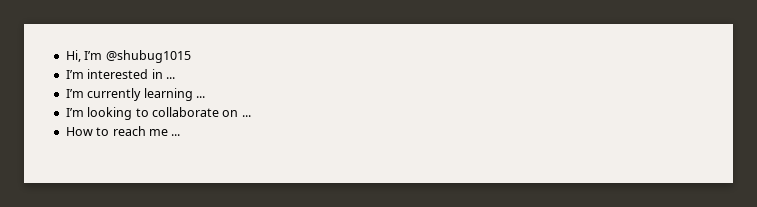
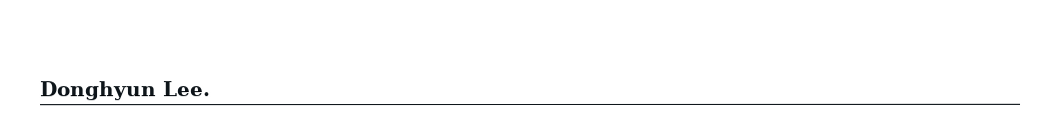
- Hi, I’m @shubug1015
- I’m interested in ...
- I’m currently learning ...
- I’m looking to collaborate on ...
- How to reach me ...
+ Donghyun Lee.

